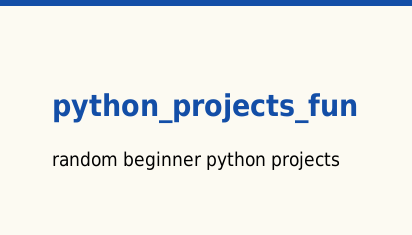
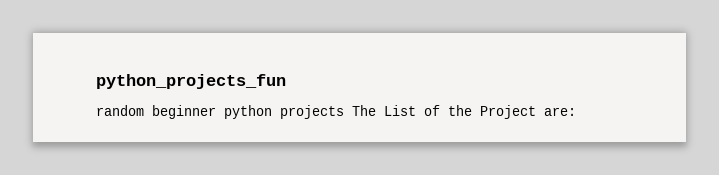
- random beginner python projects
+ random beginner python projects The List of the Project are:

